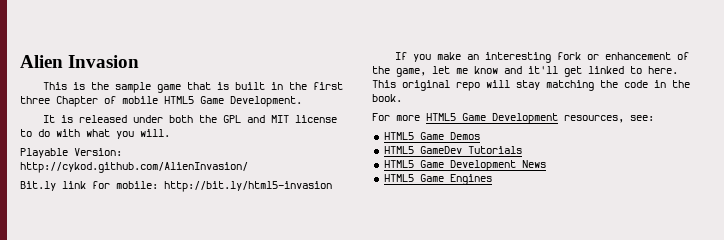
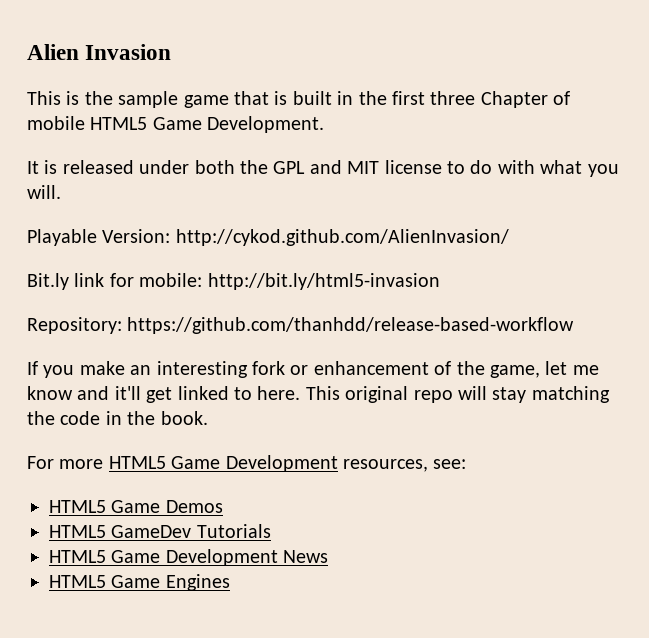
+ Repository: https://github.com/thanhdd/release-based-workflow

